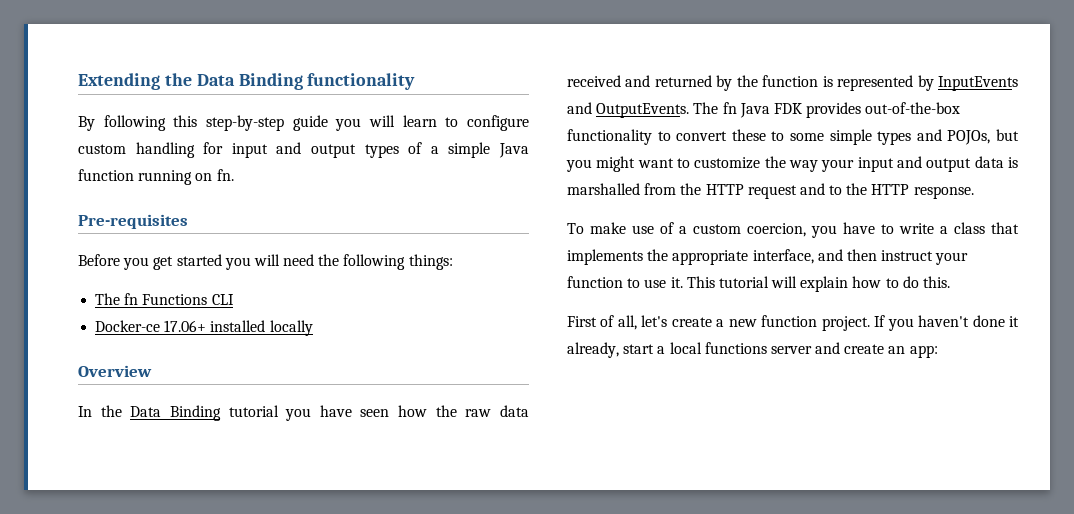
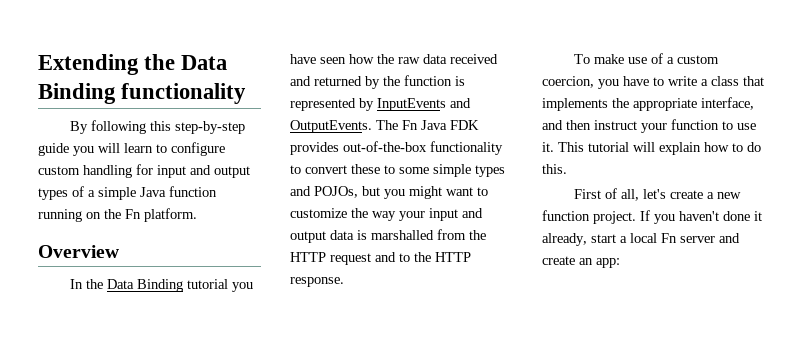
- By following this step-by-step guide you will learn to configure custom handling for input and output types of a simple Java function running on fn.
- Pre-requisites
- Before you get started you will need the following things:
- The fn Functions CLI
- Docker-ce 17.06+ installed locally
+ By following this step-by-step guide you will learn to configure custom handling for input and output types of a simple Java function running on the Fn platform.
- The fn Java FDK provides out-of-the-box functionality to convert these to some simple types and POJOs, but you might want to customize the way your input and output data is marshalled from the HTTP request and to the HTTP response.
+ The Fn Java FDK provides out-of-the-box functionality to convert these to some simple types and POJOs, but you might want to customize the way your input and output data is marshalled from the HTTP request and to the HTTP response.
- If you haven't done it already, start a local functions server and create an app:
+ If you haven't done it already, start a local Fn server and create an app:

